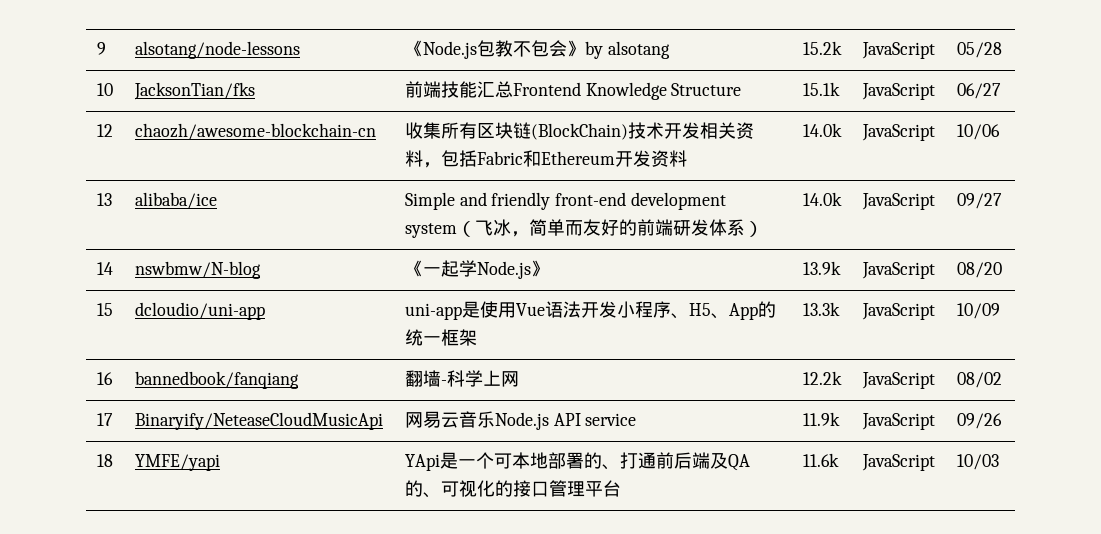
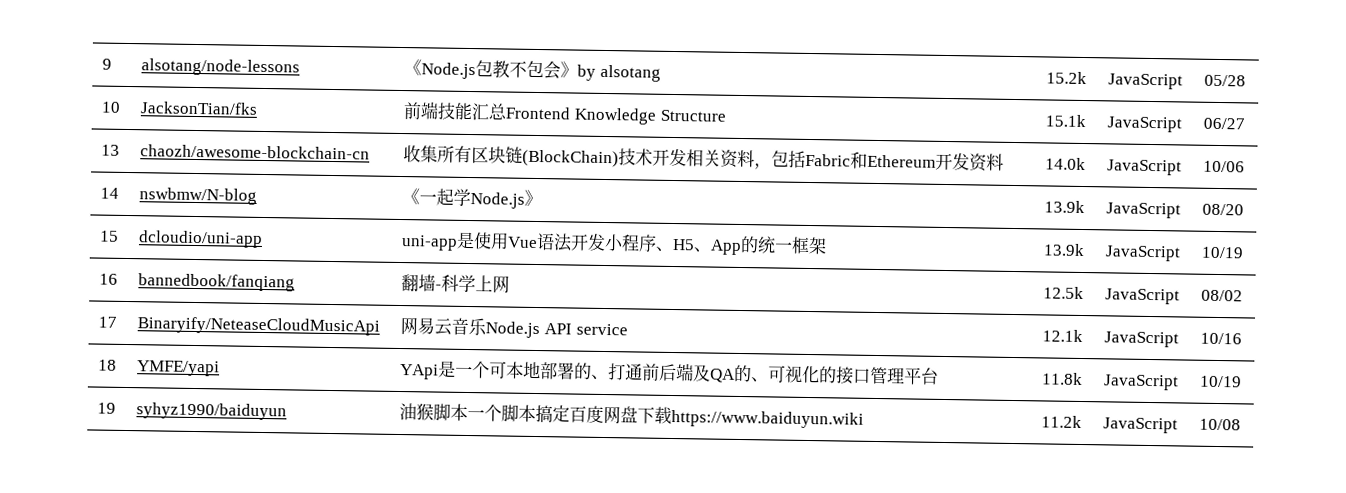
- 12 | chaozh/awesome-blockchain-cn | 收集所有区块链(BlockChain)技术开发相关资料，包括Fabric和Ethereum开发资料 | 14.0k | JavaScript | 10/06
+ 13 | chaozh/awesome-blockchain-cn | 收集所有区块链(BlockChain)技术开发相关资料，包括Fabric和Ethereum开发资料 | 14.0k | JavaScript | 10/06
- 13 | alibaba/ice | Simple and friendly front-end development system（飞冰，简单而友好的前端研发体系） | 14.0k | JavaScript | 09/27
- 15 | dcloudio/uni-app | uni-app是使用Vue语法开发小程序、H5、App的统一框架 | 13.3k | JavaScript | 10/09
+ 15 | dcloudio/uni-app | uni-app是使用Vue语法开发小程序、H5、App的统一框架 | 13.9k | JavaScript | 10/19
- 16 | bannedbook/fanqiang | 翻墙-科学上网 | 12.2k | JavaScript | 08/02
+ 16 | bannedbook/fanqiang | 翻墙-科学上网 | 12.5k | JavaScript | 08/02
- 17 | Binaryify/NeteaseCloudMusicApi | 网易云音乐Node.js API service | 11.9k | JavaScript | 09/26
+ 17 | Binaryify/NeteaseCloudMusicApi | 网易云音乐Node.js API service | 12.1k | JavaScript | 10/16
- 18 | YMFE/yapi | YApi是一个可本地部署的、打通前后端及QA的、可视化的接口管理平台 | 11.6k | JavaScript | 10/03
+ 18 | YMFE/yapi | YApi是一个可本地部署的、打通前后端及QA的、可视化的接口管理平台 | 11.8k | JavaScript | 10/19
+ 19 | syhyz1990/baiduyun | 油猴脚本一个脚本搞定百度网盘下载https://www.baiduyun.wiki | 11.2k | JavaScript | 10/08

